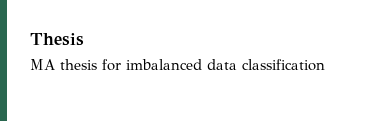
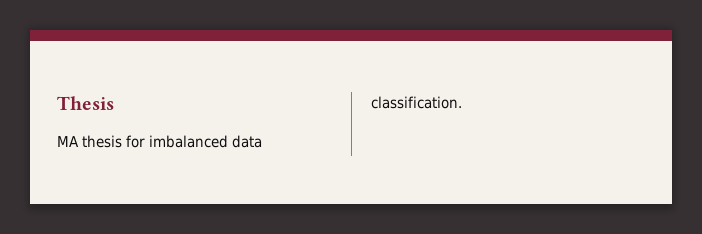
- MA thesis for imbalanced data classification
+ MA thesis for imbalanced data classification.

